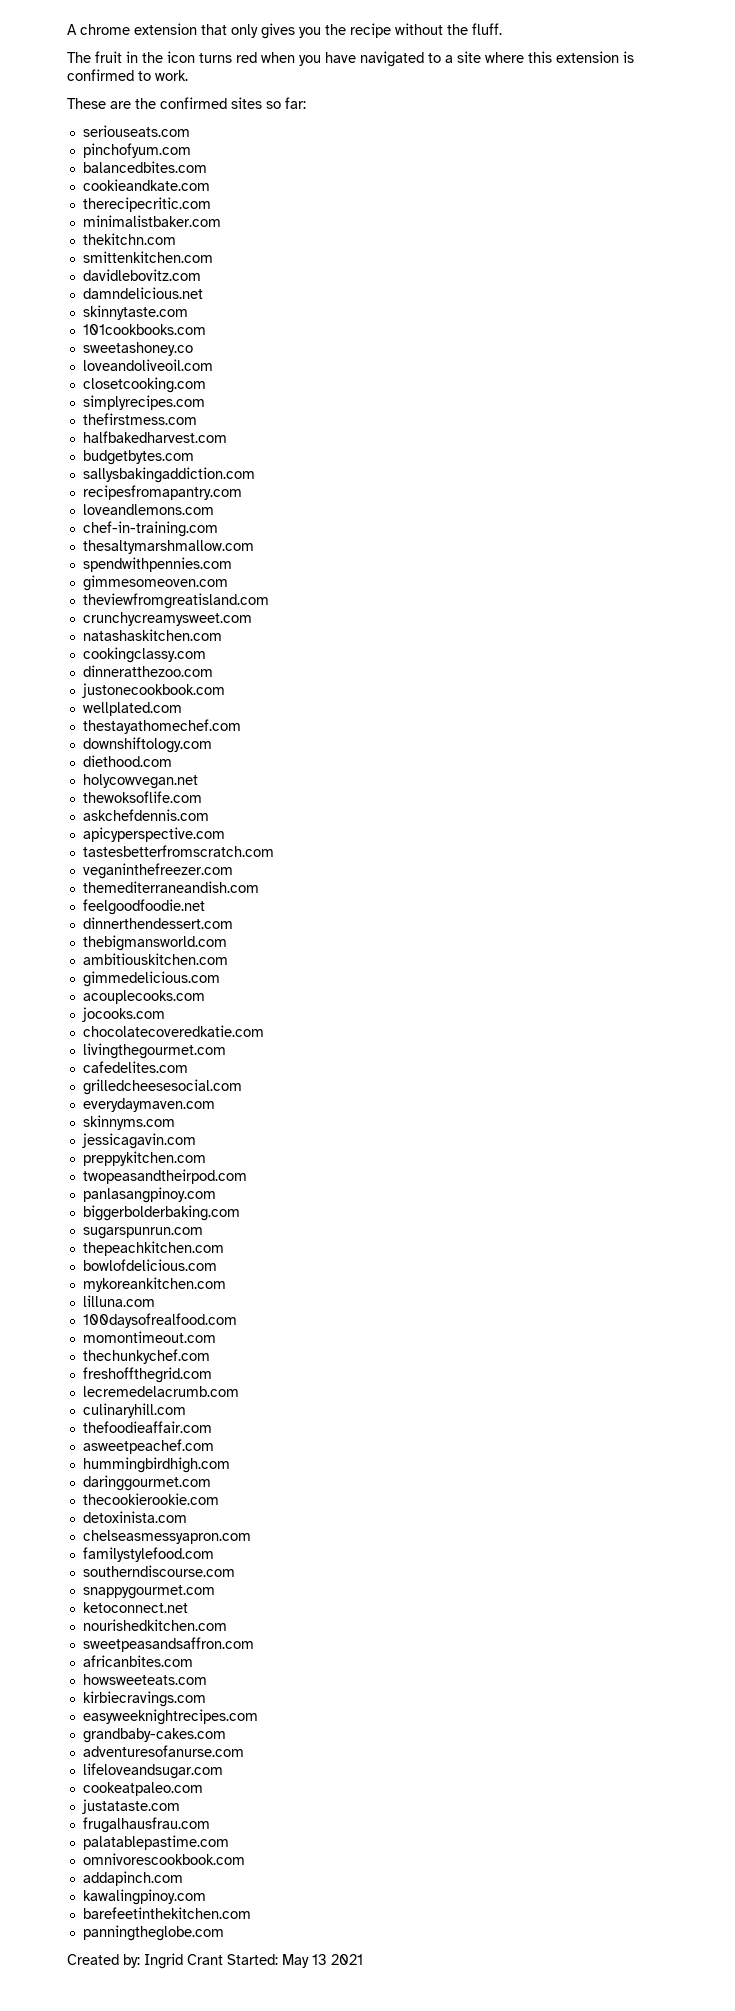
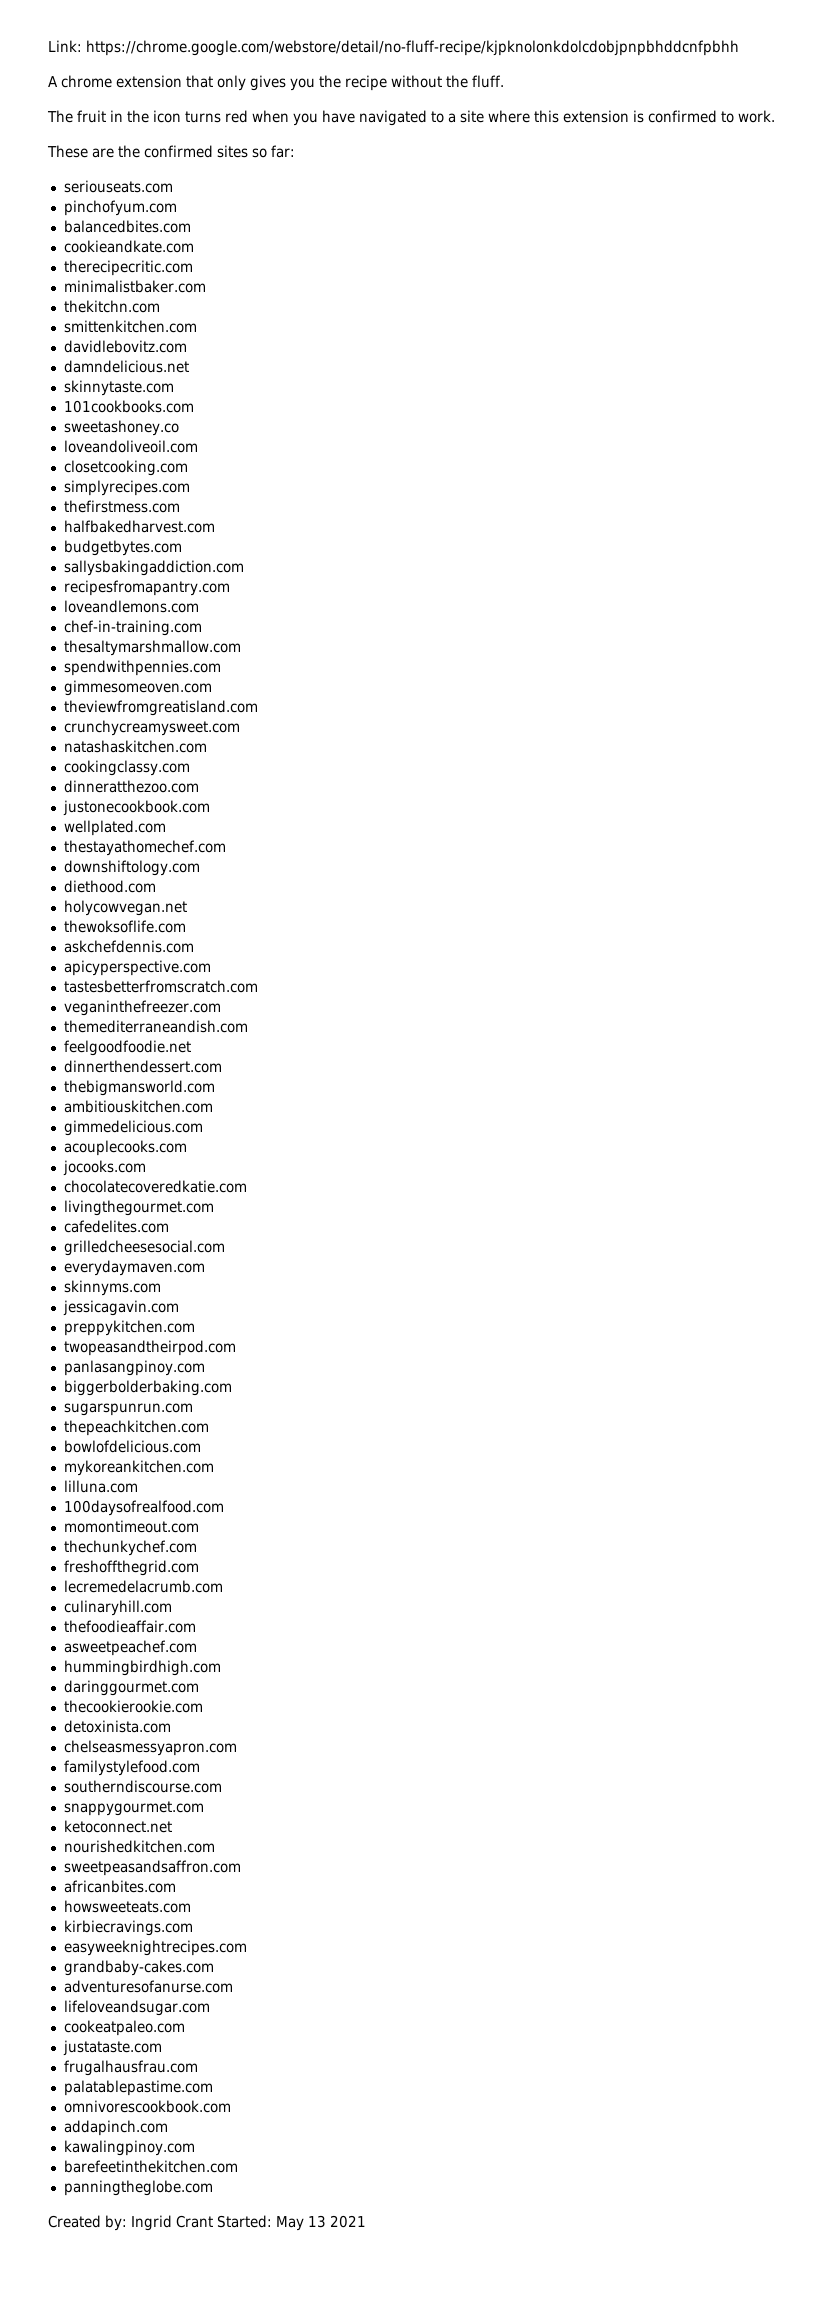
+ Link: https://chrome.google.com/webstore/detail/no-fluff-recipe/kjpknolonkdolcdobjpnpbhddcnfpbhh

